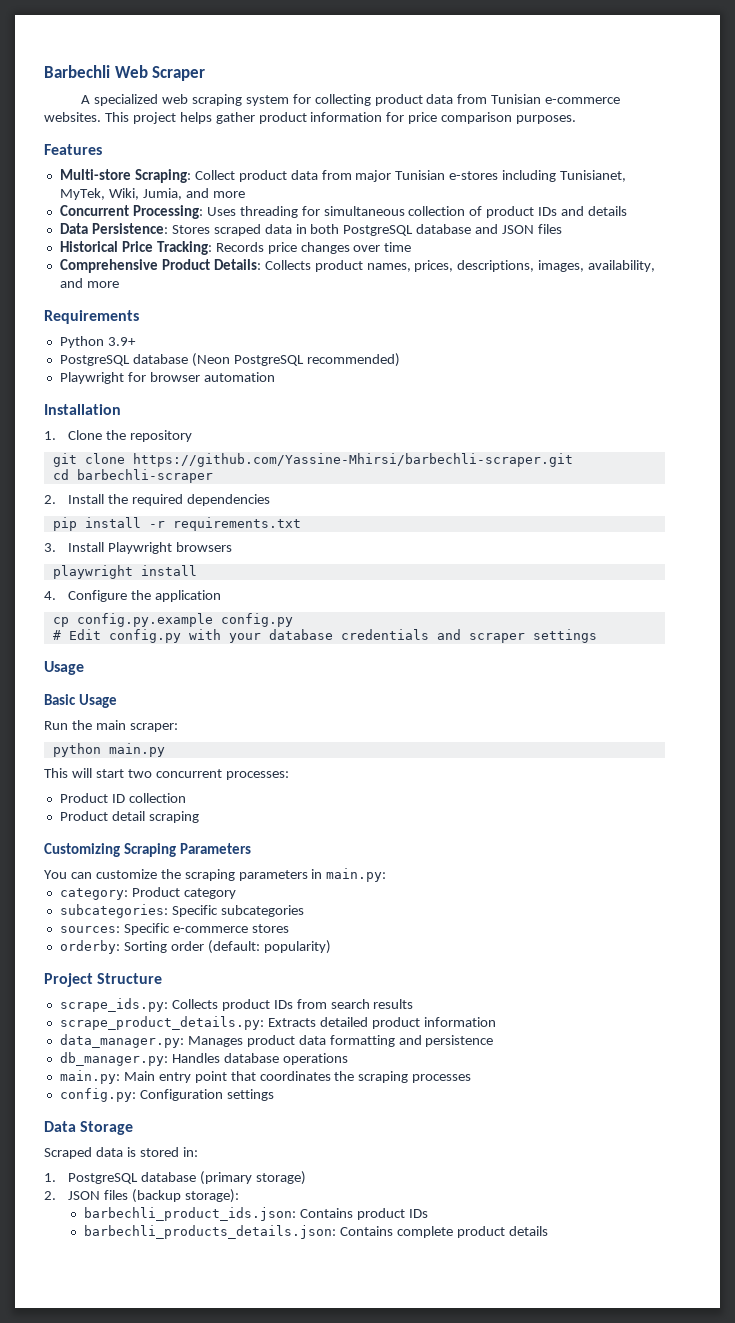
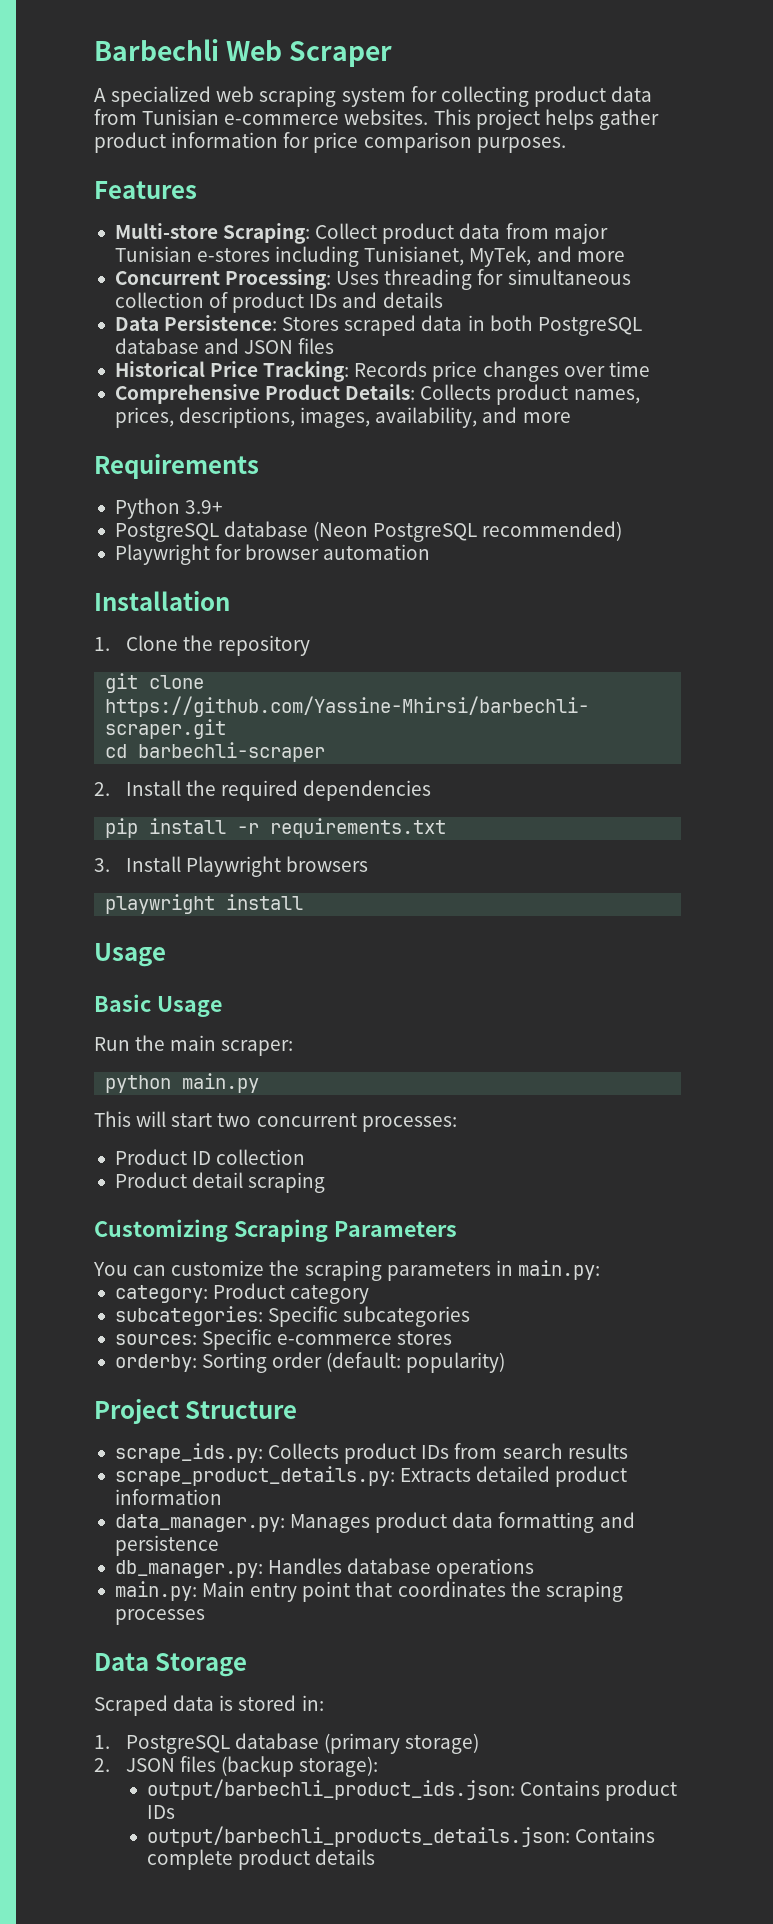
- Multi-store Scraping: Collect product data from major Tunisian e-stores including Tunisianet, MyTek, Wiki, Jumia, and more
+ Multi-store Scraping: Collect product data from major Tunisian e-stores including Tunisianet, MyTek, and more
- 4. Configure the application
- cp config.py.example config.py
- # Edit config.py with your database credentials and scraper settings
- config.py: Configuration settings
- barbechli_product_ids.json: Contains product IDs
+ output/barbechli_product_ids.json: Contains product IDs
- barbechli_products_details.json: Contains complete product details
+ output/barbechli_products_details.json: Contains complete product details

